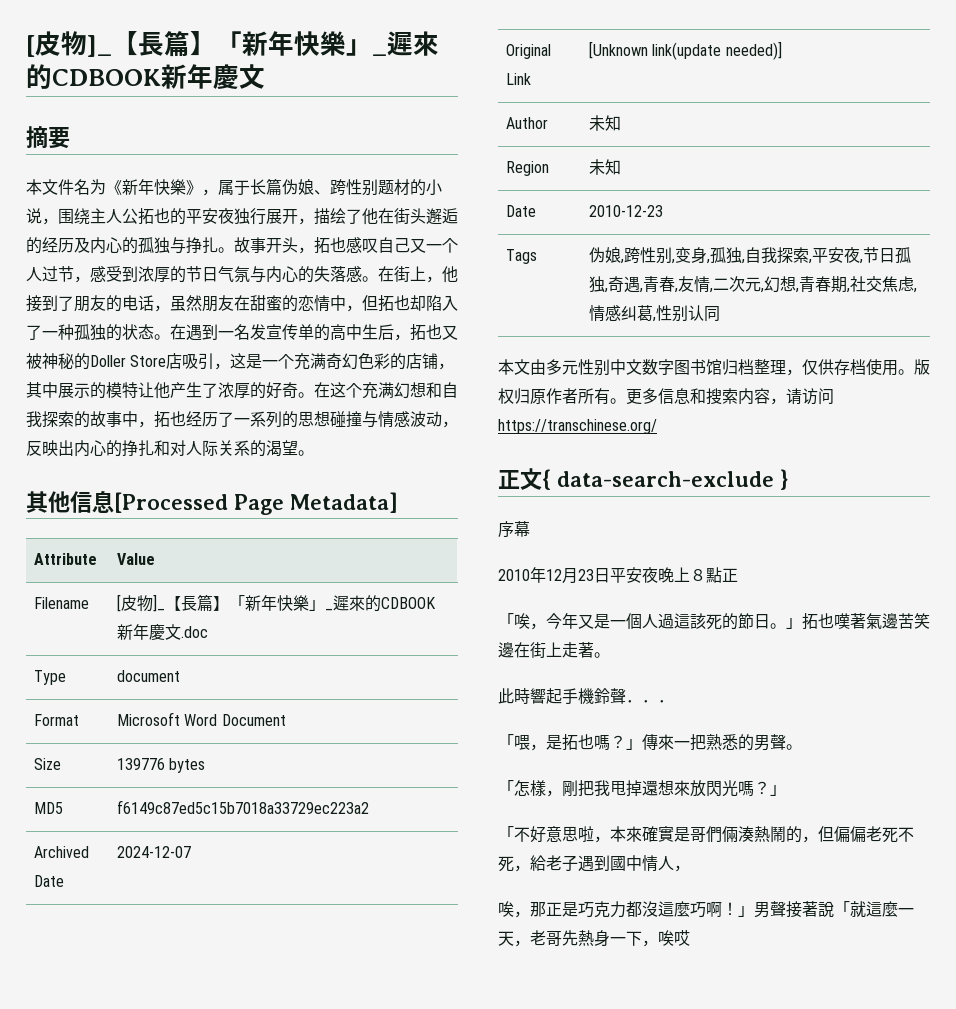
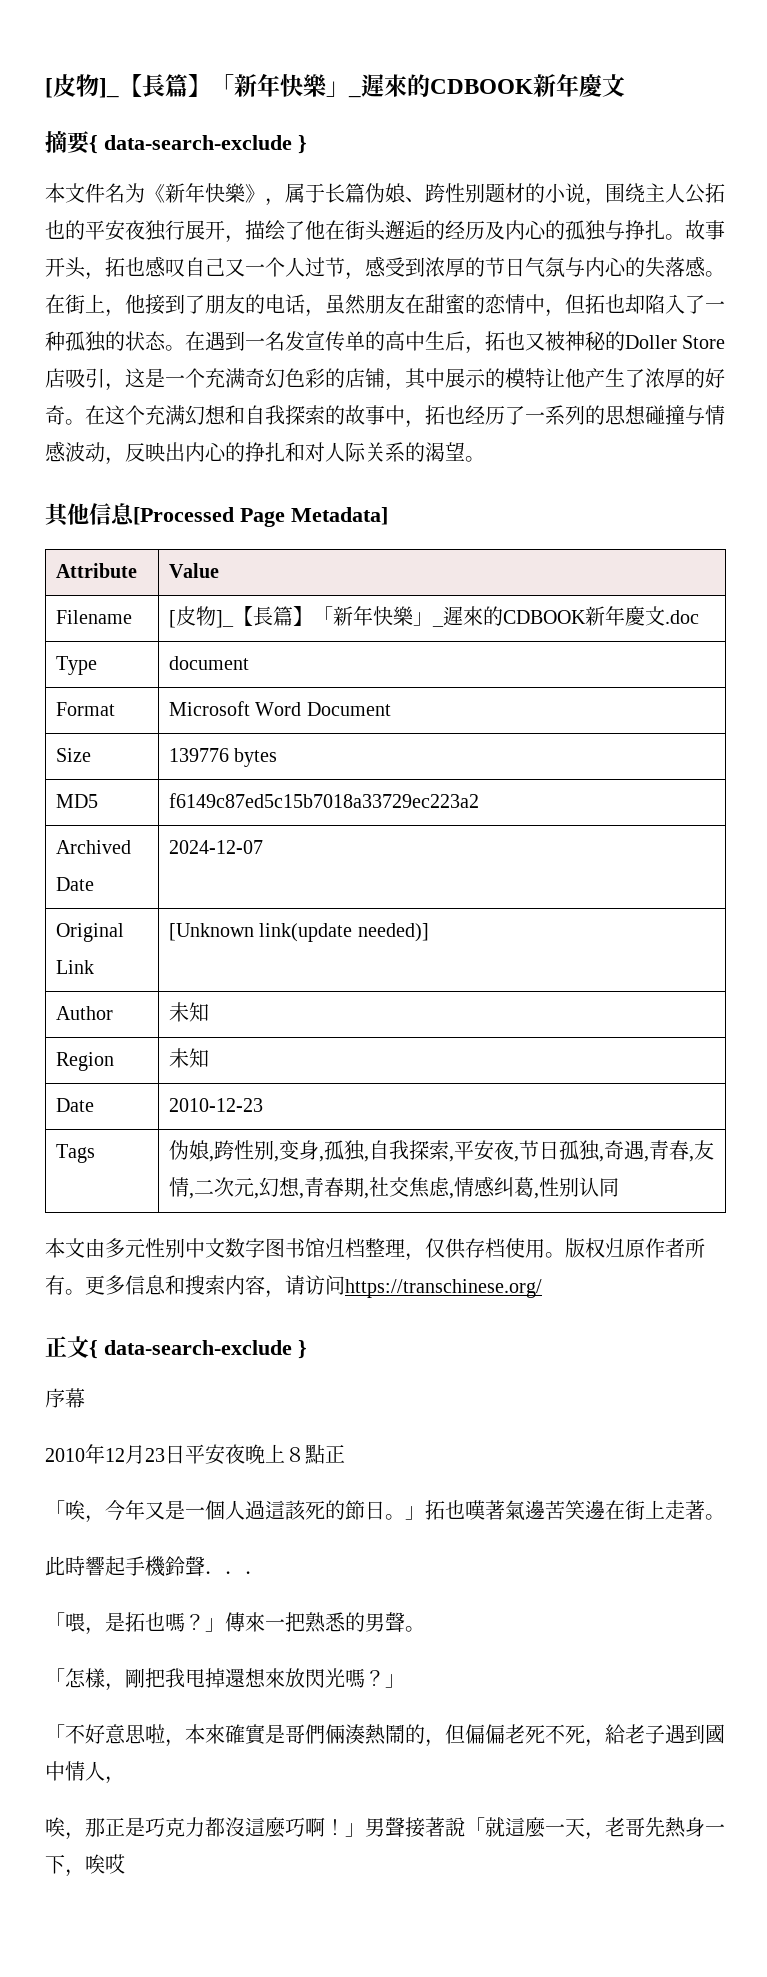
- 摘要
+ 摘要{ data-search-exclude }

